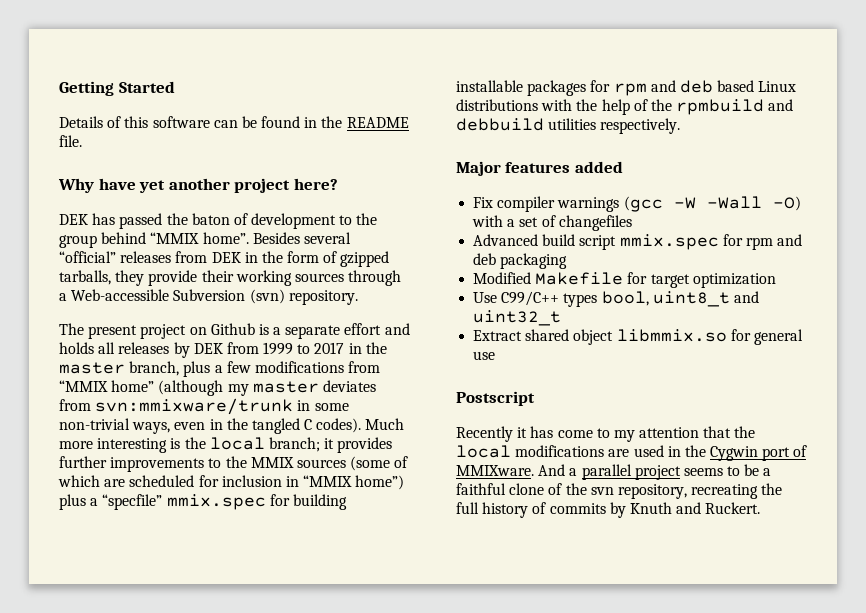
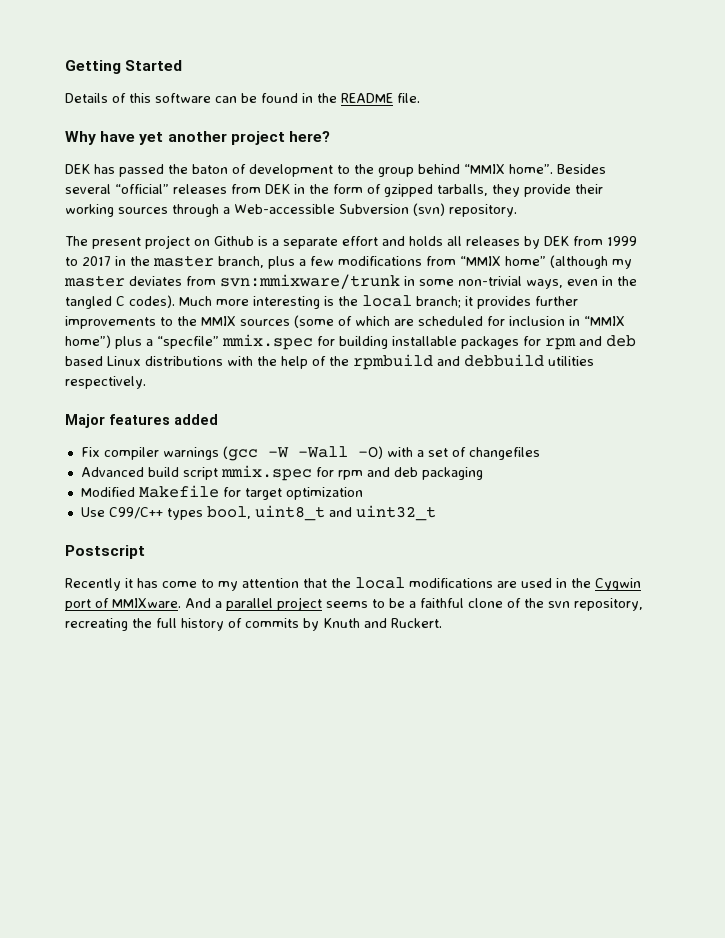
- Extract shared object libmmix.so for general use

